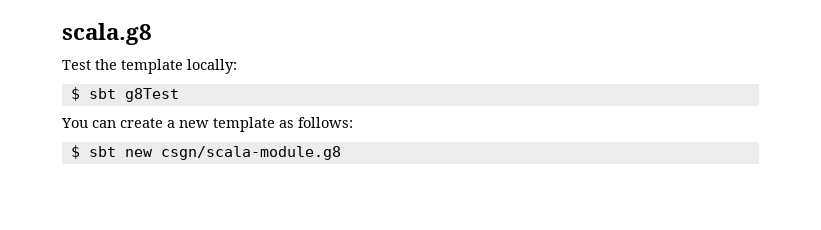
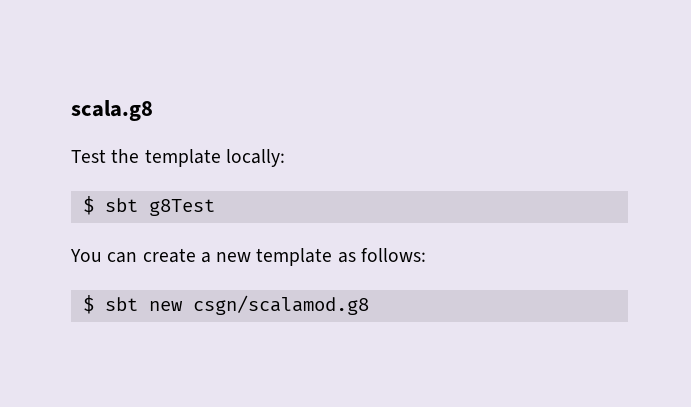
- $ sbt new csgn/scala-module.g8
+ $ sbt new csgn/scalamod.g8

